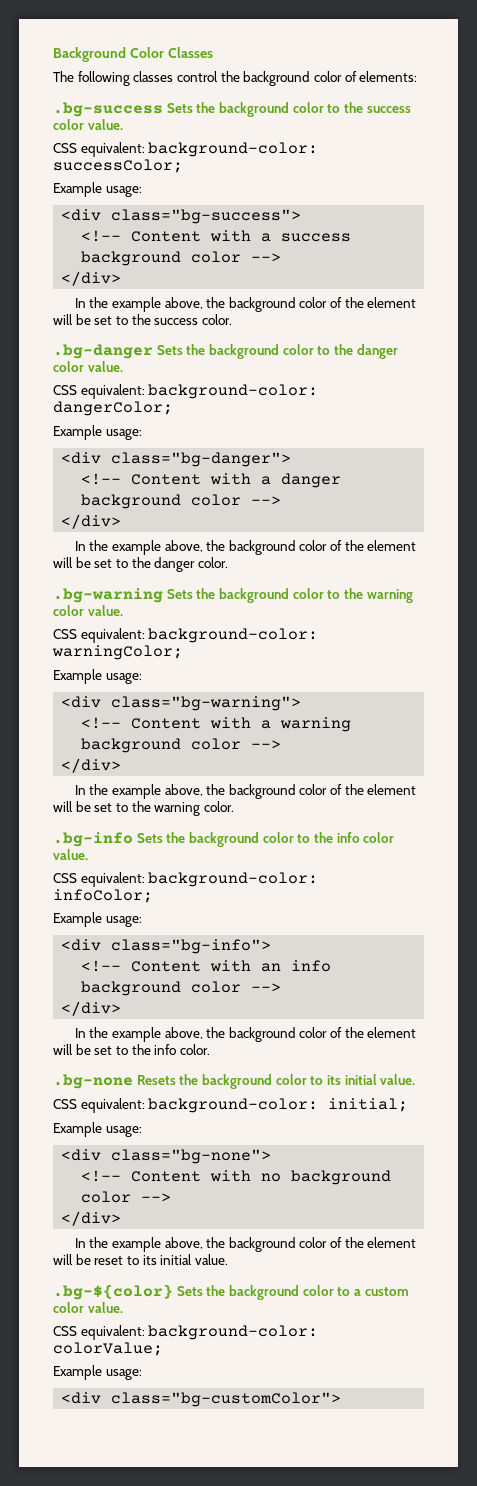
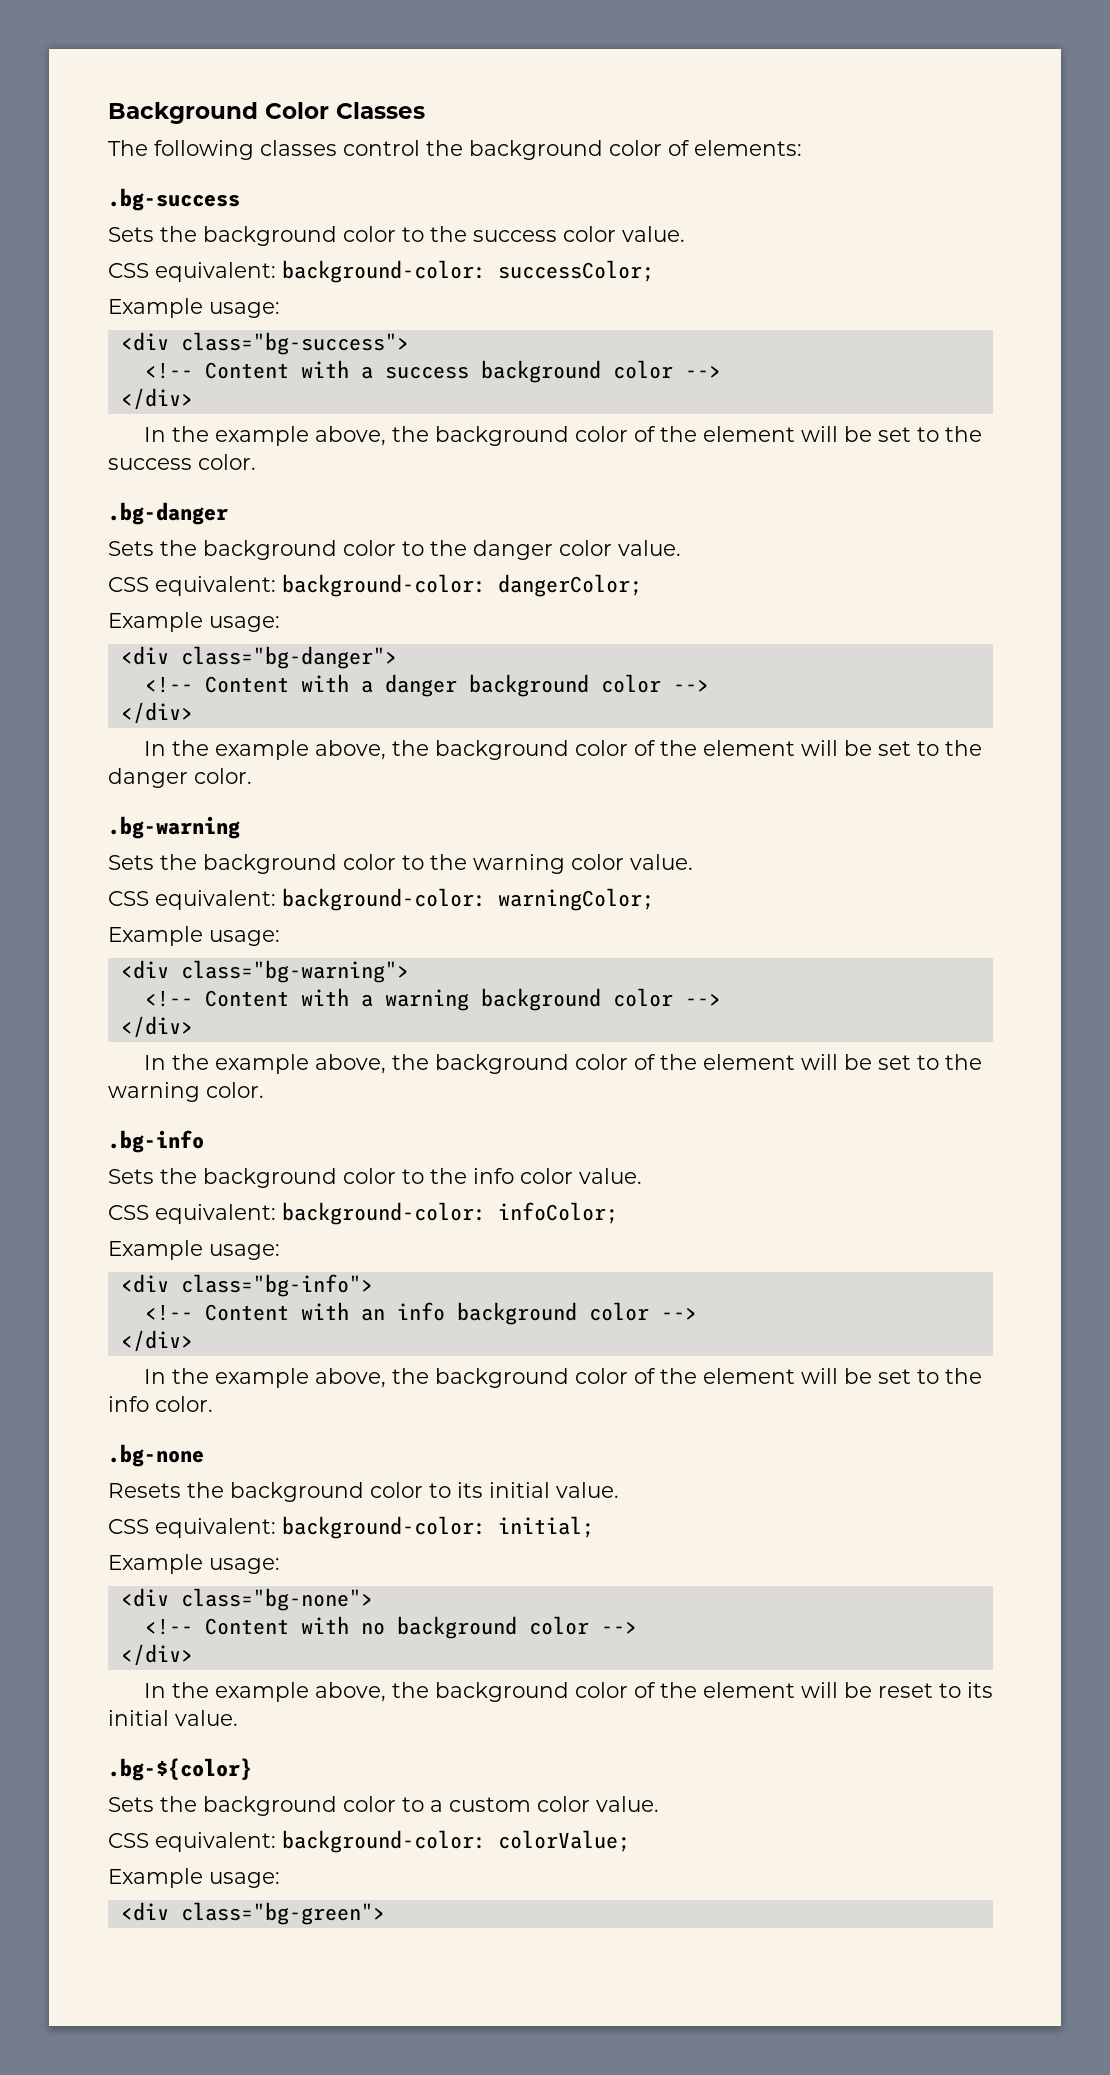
- .bg-success Sets the background color to the success color value.
+ .bg-success
+ Sets the background color to the success color value.
- .bg-danger Sets the background color to the danger color value.
+ .bg-danger
+ Sets the background color to the danger color value.
- .bg-warning Sets the background color to the warning color value.
+ .bg-warning
+ Sets the background color to the warning color value.
- .bg-info Sets the background color to the info color value.
+ .bg-info
+ Sets the background color to the info color value.
- .bg-none Resets the background color to its initial value.
+ .bg-none
+ Resets the background color to its initial value.
- .bg-${color} Sets the background color to a custom color value.
+ .bg-${color}
+ Sets the background color to a custom color value.
- <div class="bg-customColor">
+ <div class="bg-green">

